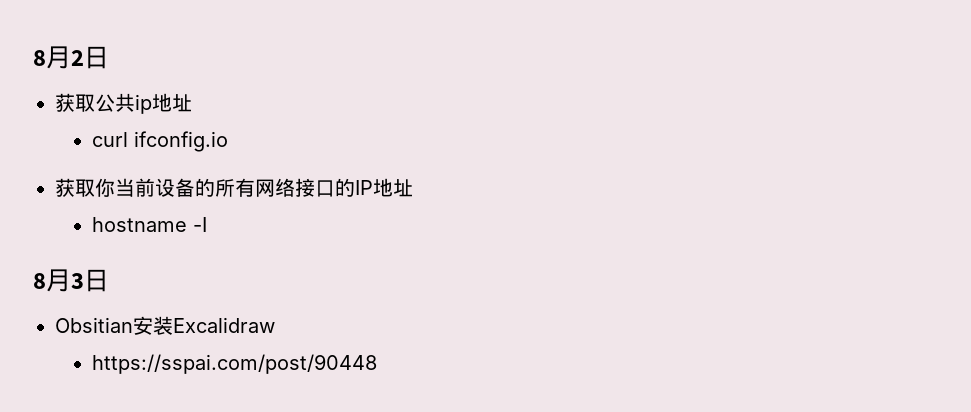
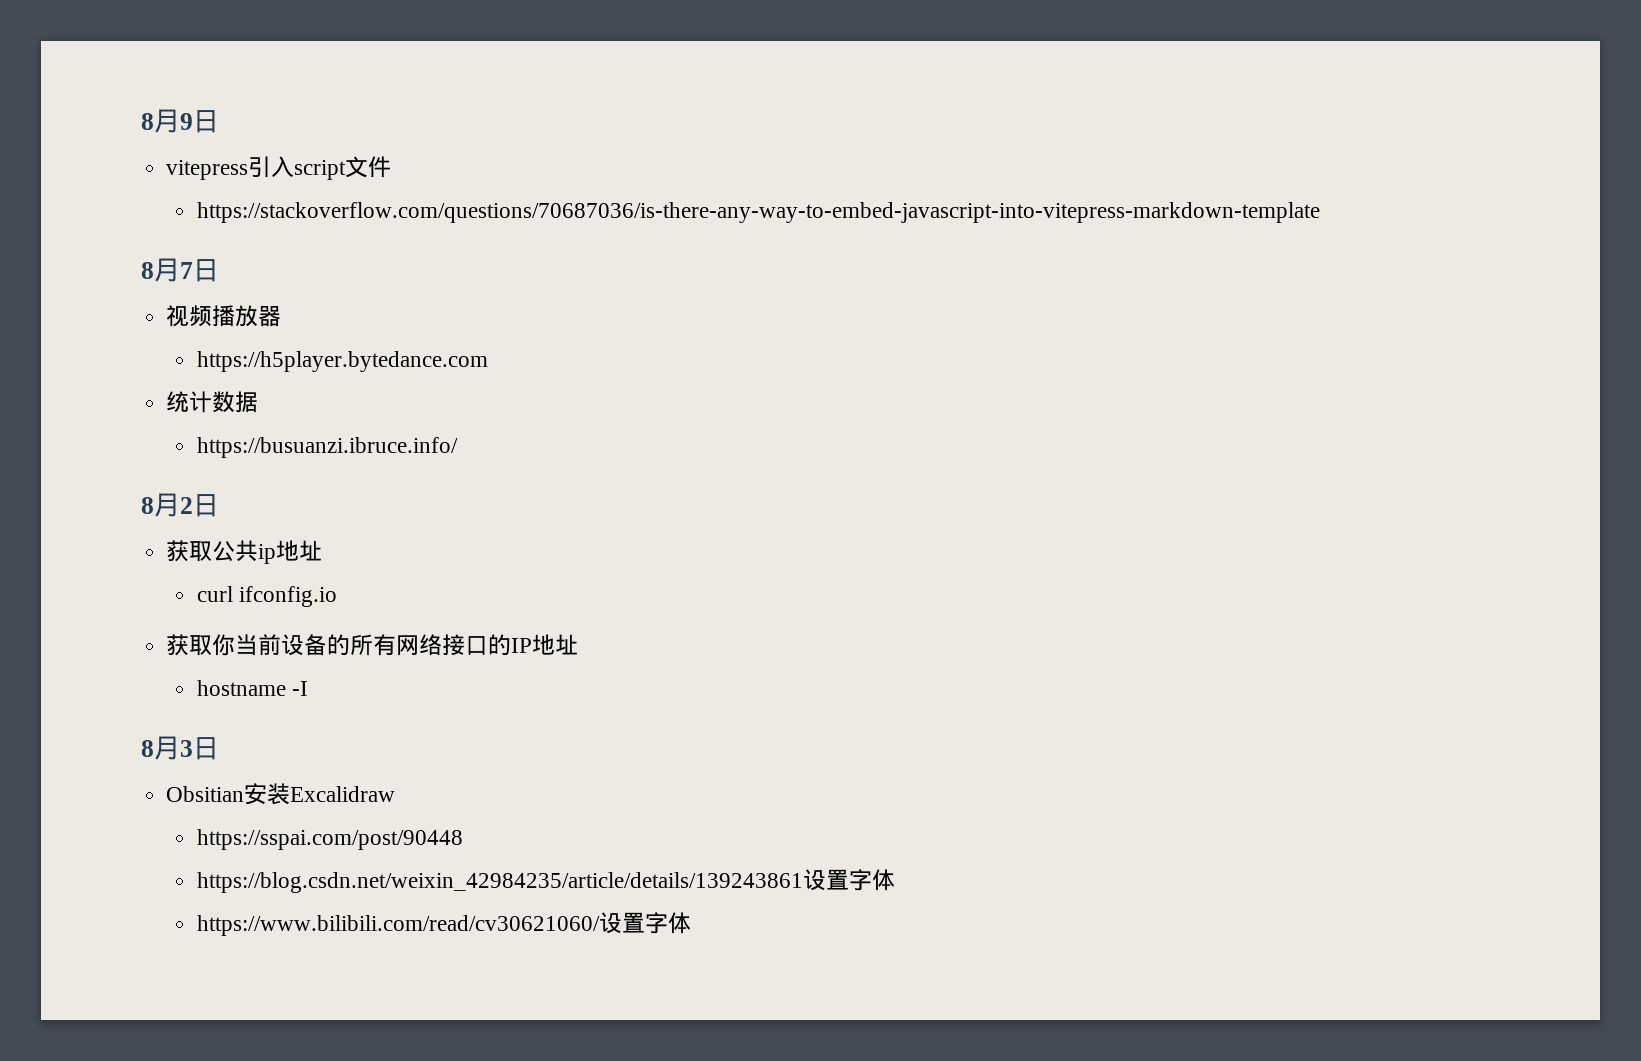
+ 8月9日
+ vitepress引入script文件
+ https://stackoverflow.com/questions/70687036/is-there-any-way-to-embed-javascript-into-vitepress-markdown-template
+ 8月7日
+ 视频播放器
+ https://h5player.bytedance.com
+ 统计数据
+ https://busuanzi.ibruce.info/
+ https://blog.csdn.net/weixin_42984235/article/details/139243861设置字体
+ https://www.bilibili.com/read/cv30621060/设置字体

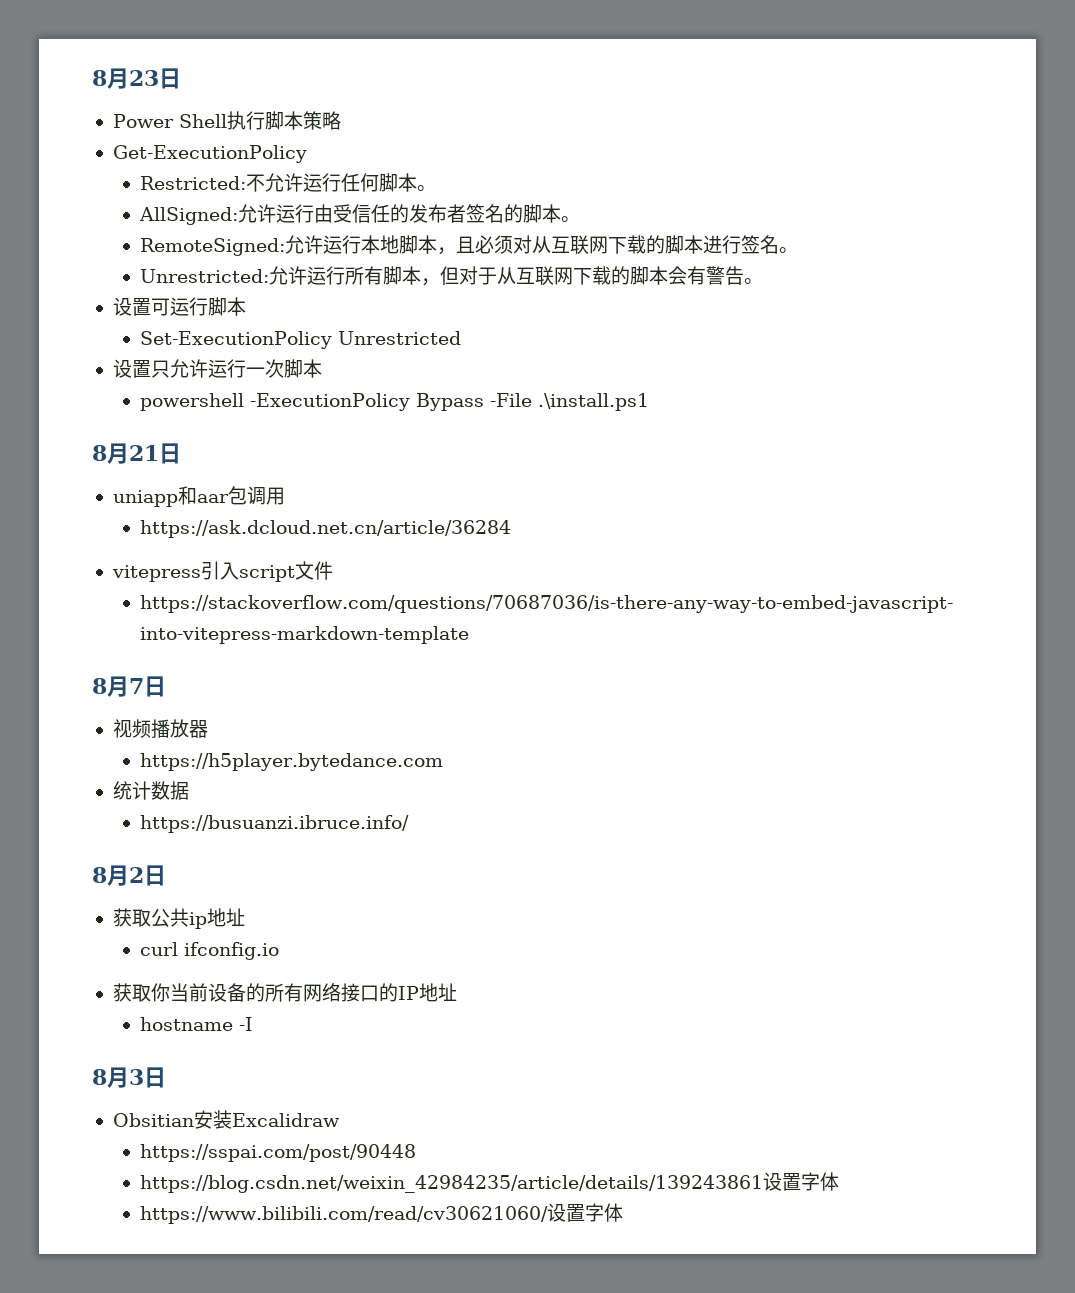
- 8月9日
+ 8月23日
+ Power Shell执行脚本策略
+ Get-ExecutionPolicy
+ Restricted:不允许运行任何脚本。
+ AllSigned:允许运行由受信任的发布者签名的脚本。
+ RemoteSigned:允许运行本地脚本，且必须对从互联网下载的脚本进行签名。
+ Unrestricted:允许运行所有脚本，但对于从互联网下载的脚本会有警告。
+ 设置可运行脚本
+ Set-ExecutionPolicy Unrestricted
+ 设置只允许运行一次脚本
+ powershell -ExecutionPolicy Bypass -File .\install.ps1
+ 8月21日
+ uniapp和aar包调用
+ https://ask.dcloud.net.cn/article/36284

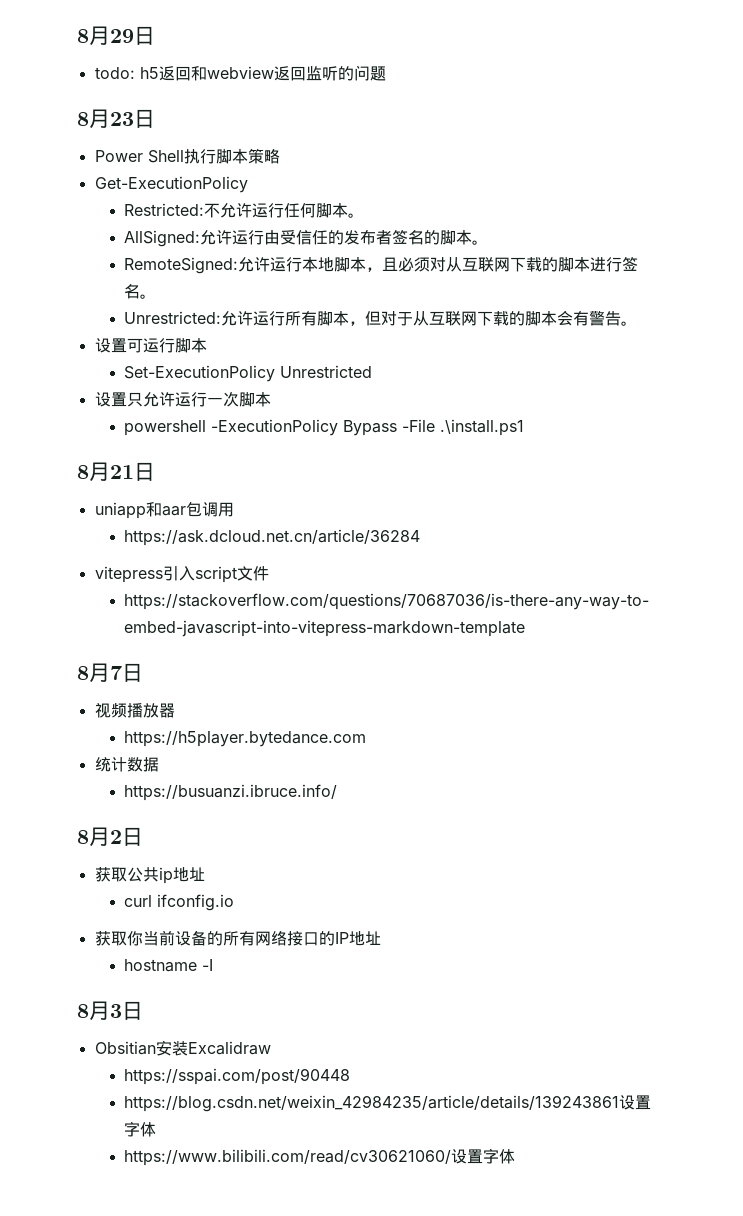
+ 8月29日
+ todo: h5返回和webview返回监听的问题

